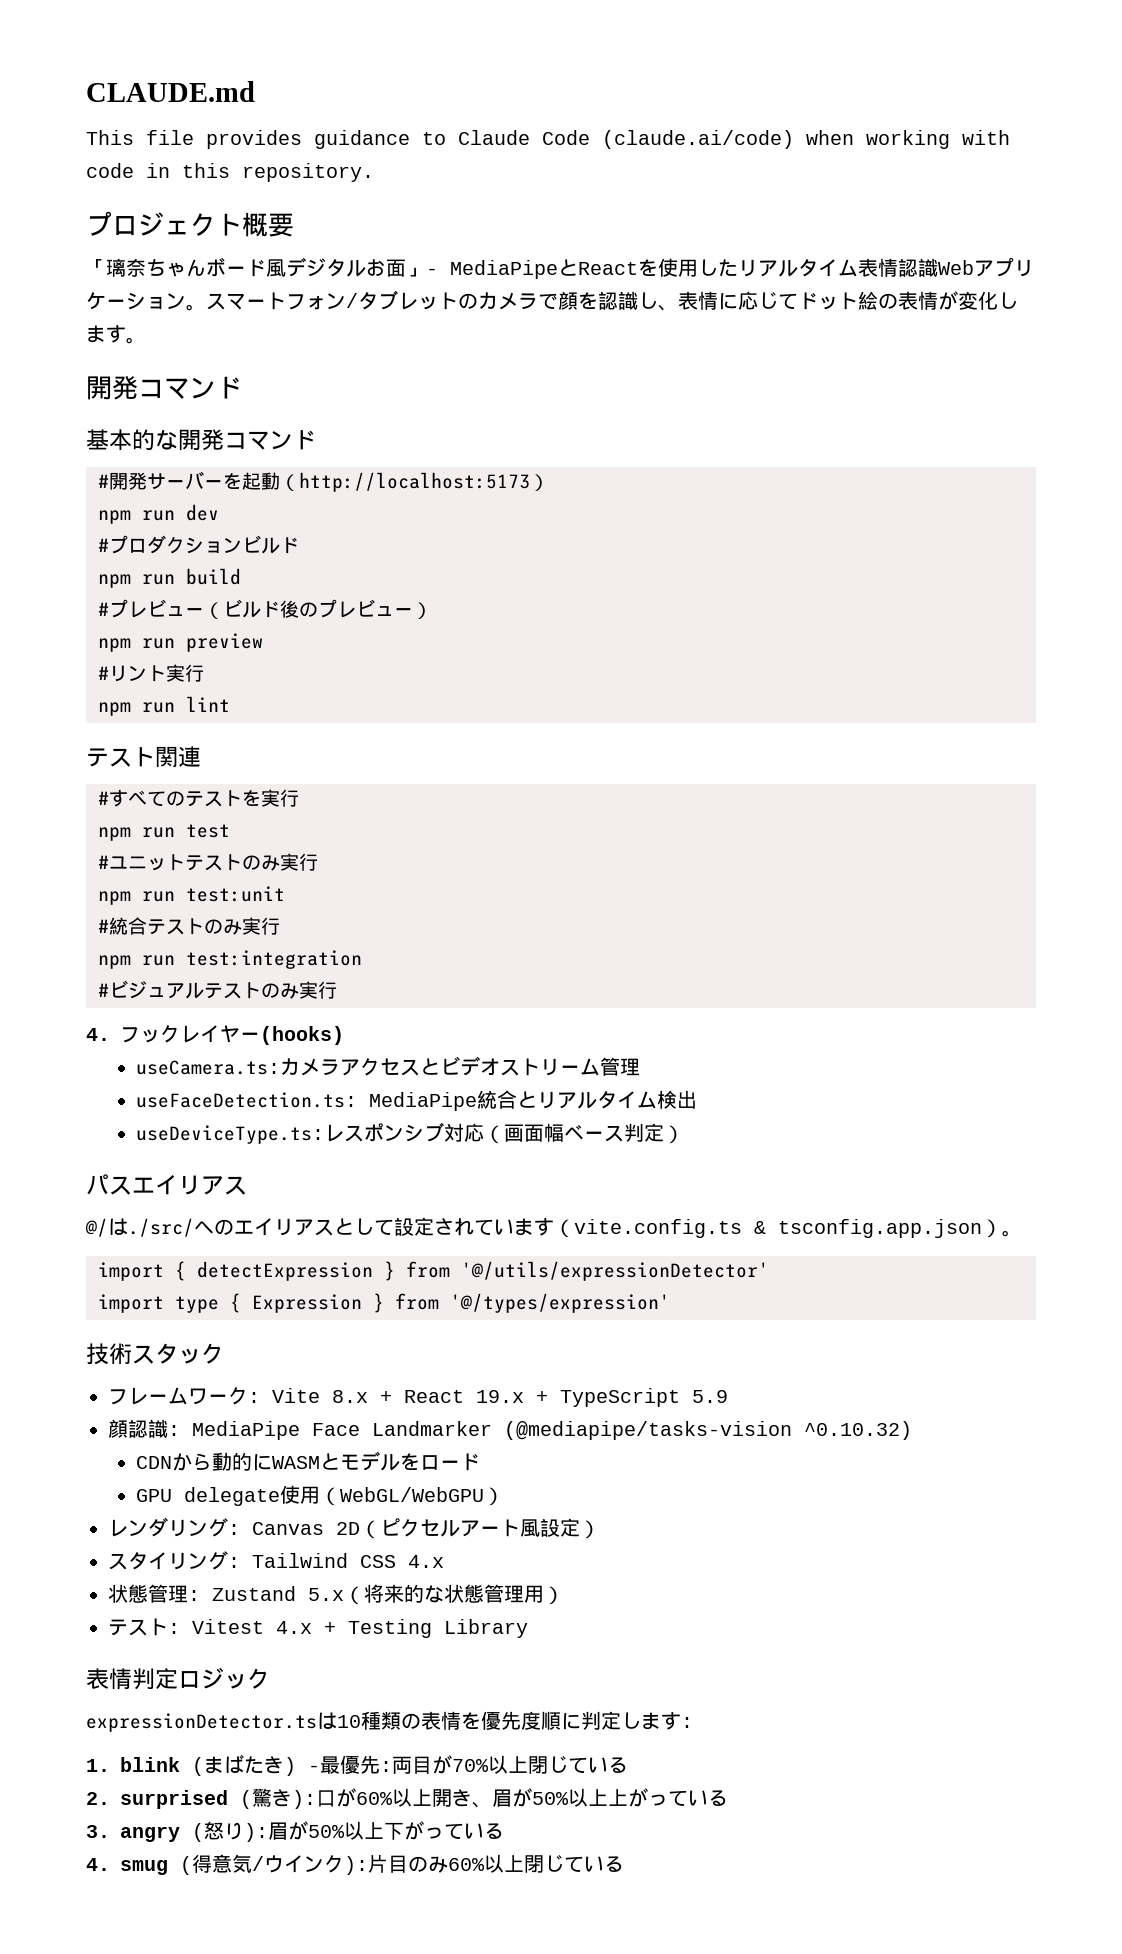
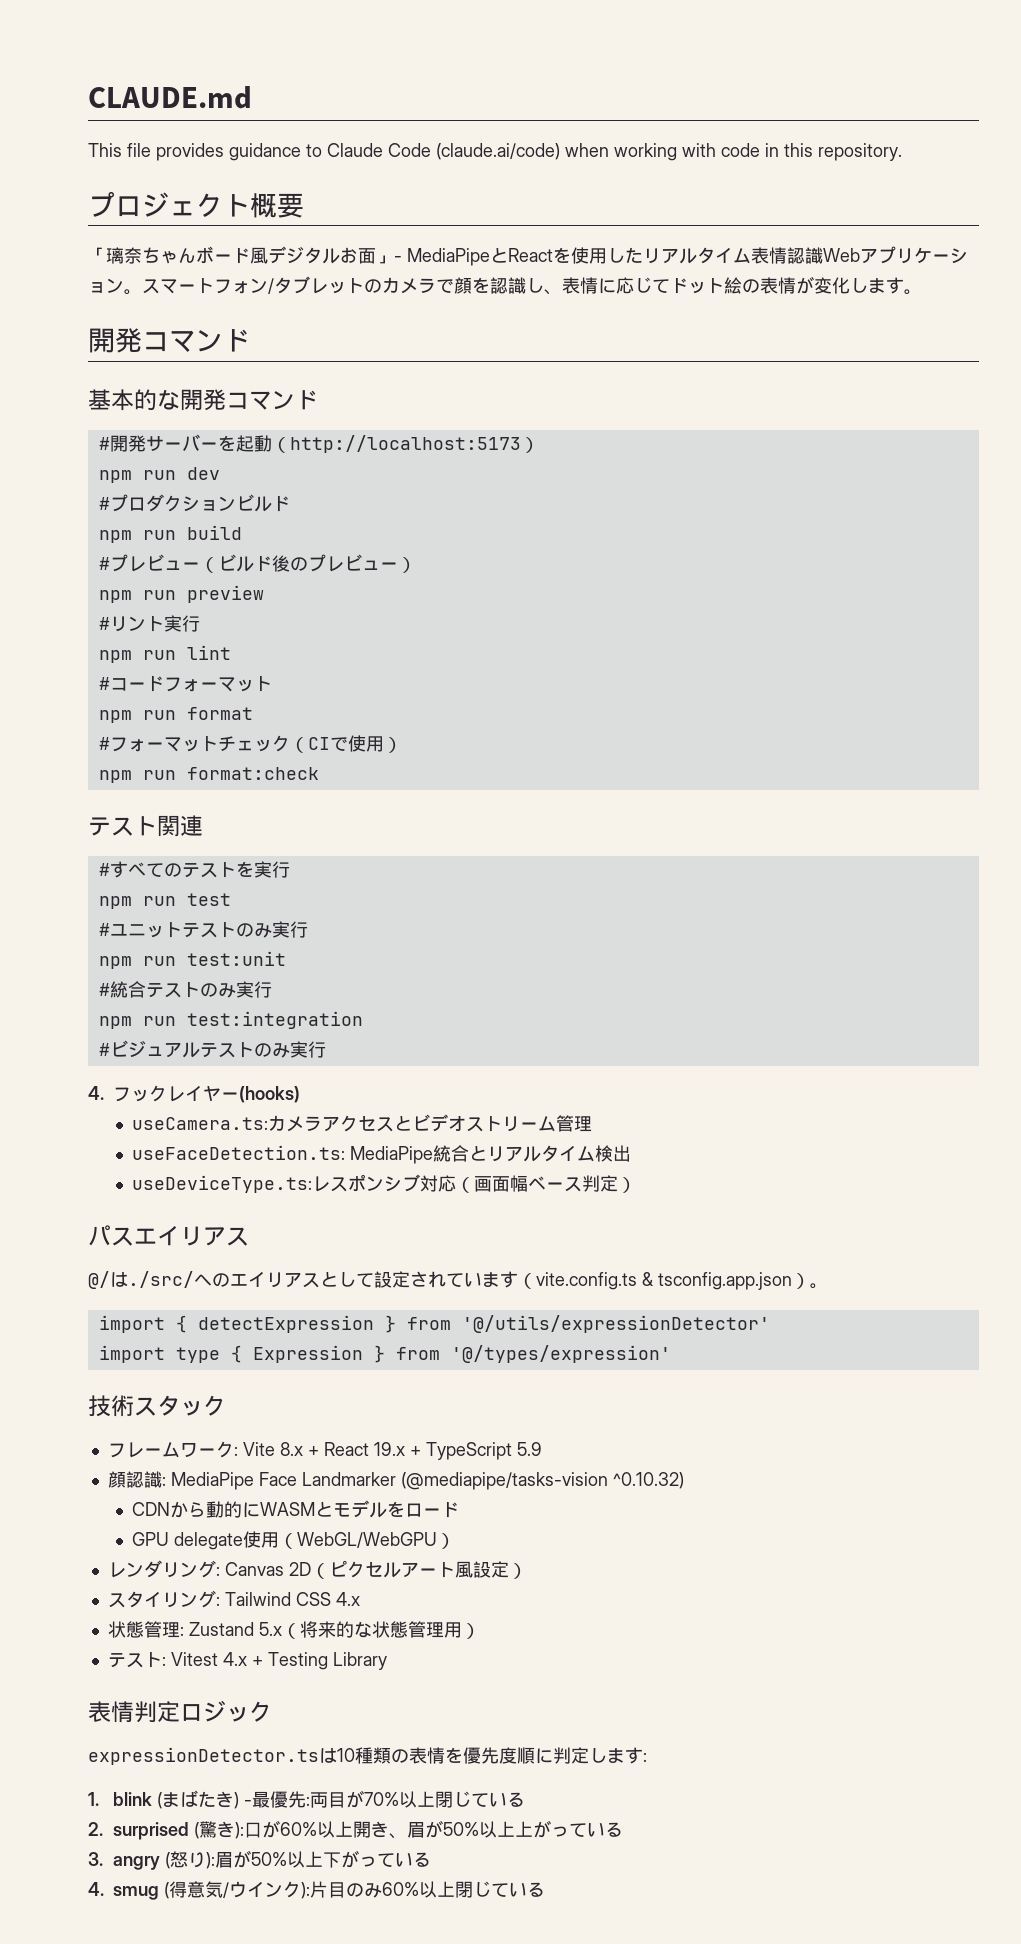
+ #コードフォーマット
+ npm run format
+ #フォーマットチェック（CIで使用）
+ npm run format:check

